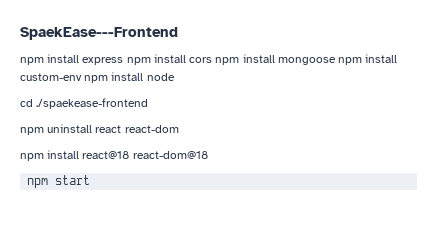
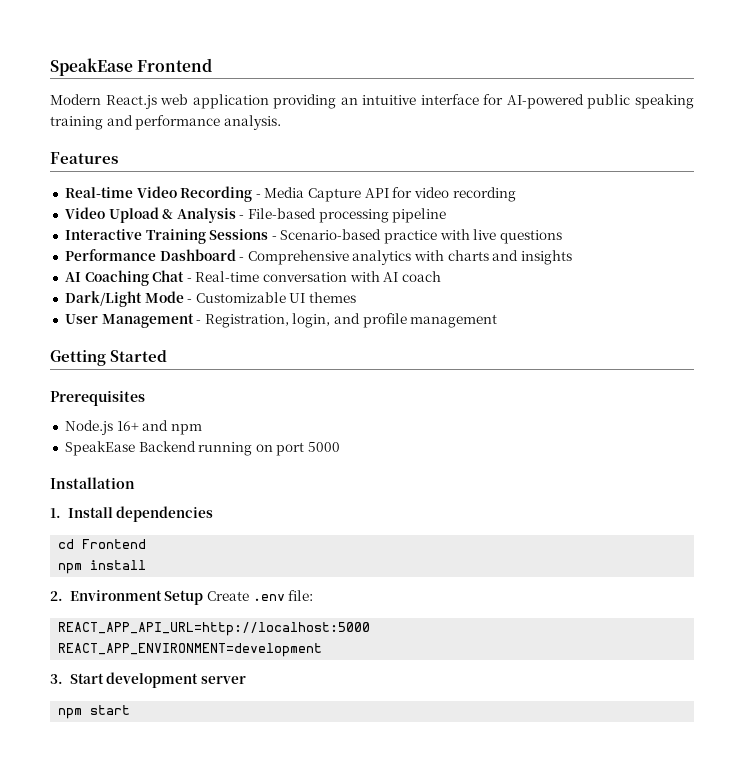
- SpaekEase---Frontend
- npm install express npm install cors npm install mongoose npm install custom-env npm install node
- cd ./spaekease-frontend
- npm uninstall react react-dom
- npm install react@18 react-dom@18
+ SpeakEase Frontend
+ Modern React.js web application providing an intuitive interface for AI-powered public speaking training and performance analysis.
+ Features
+ Real-time Video Recording - Media Capture API for video recording
+ Video Upload & Analysis - File-based processing pipeline
+ Interactive Training Sessions - Scenario-based practice with live questions
+ Performance Dashboard - Comprehensive analytics with charts and insights
+ AI Coaching Chat - Real-time conversation with AI coach
+ Dark/Light Mode - Customizable UI themes
+ User Management - Registration, login, and profile management
+ Getting Started
+ Prerequisites
+ Node.js 16+ and npm
+ SpeakEase Backend running on port 5000
+ Installation
+ 1. Install dependencies
+ cd Frontend
+ npm install
+ 2. Environment Setup Create .env file:
+ REACT_APP_API_URL=http://localhost:5000
+ REACT_APP_ENVIRONMENT=development
+ 3. Start development server

